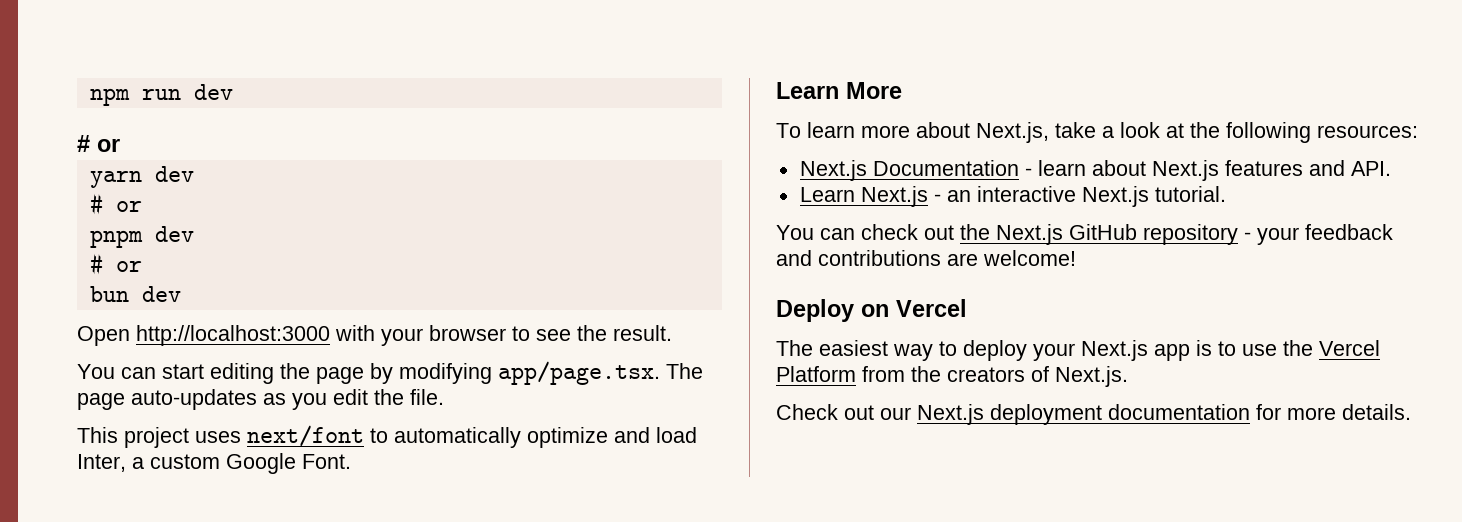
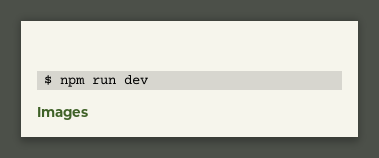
- npm run dev
- # or
- yarn dev
- # or
- pnpm dev
- # or
- bun dev
- Open http://localhost:3000 with your browser to see the result.
- You can start editing the page by modifying app/page.tsx. The page auto-updates as you edit the file.
- This project uses next/font to automatically optimize and load Inter, a custom Google Font.
- Learn More
- To learn more about Next.js, take a look at the following resources:
- Next.js Documentation - learn about Next.js features and API.
- Learn Next.js - an interactive Next.js tutorial.
- You can check out the Next.js GitHub repository - your feedback and contributions are welcome!
- Deploy on Vercel
- The easiest way to deploy your Next.js app is to use the Vercel Platform from the creators of Next.js.
- Check out our Next.js deployment documentation for more details.
+ $ npm run dev
+ Images

